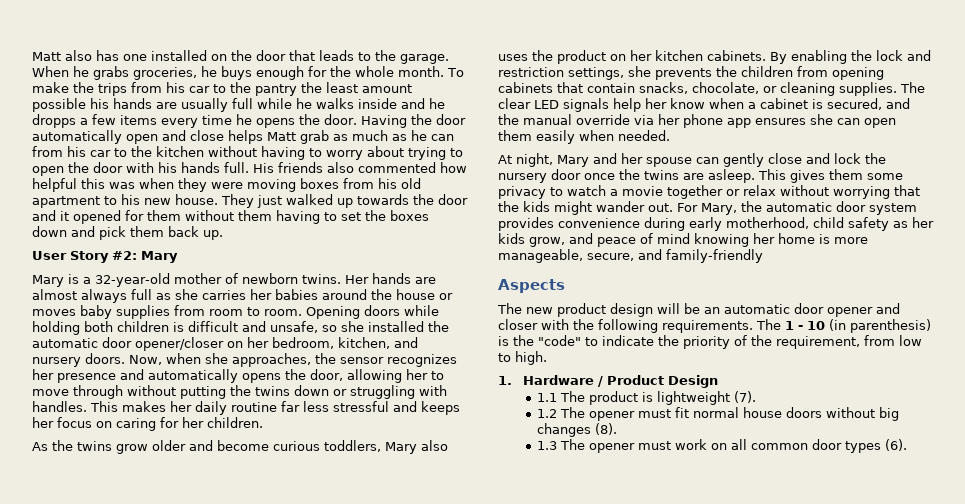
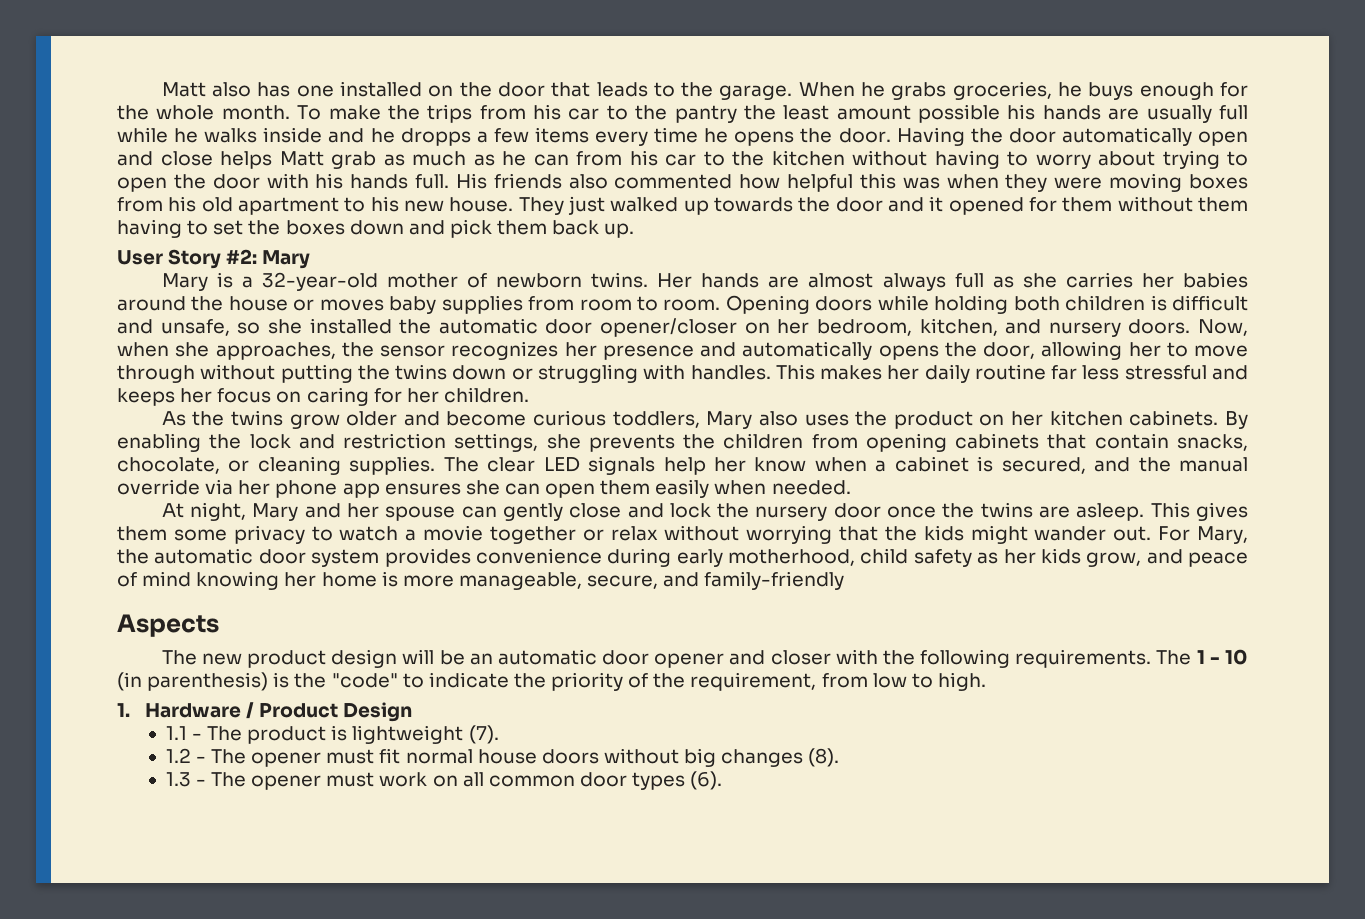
- 1.1 The product is lightweight (7).
+ 1.1 - The product is lightweight (7).
- 1.2 The opener must fit normal house doors without big changes (8).
+ 1.2 - The opener must fit normal house doors without big changes (8).
- 1.3 The opener must work on all common door types (6).
+ 1.3 - The opener must work on all common door types (6).

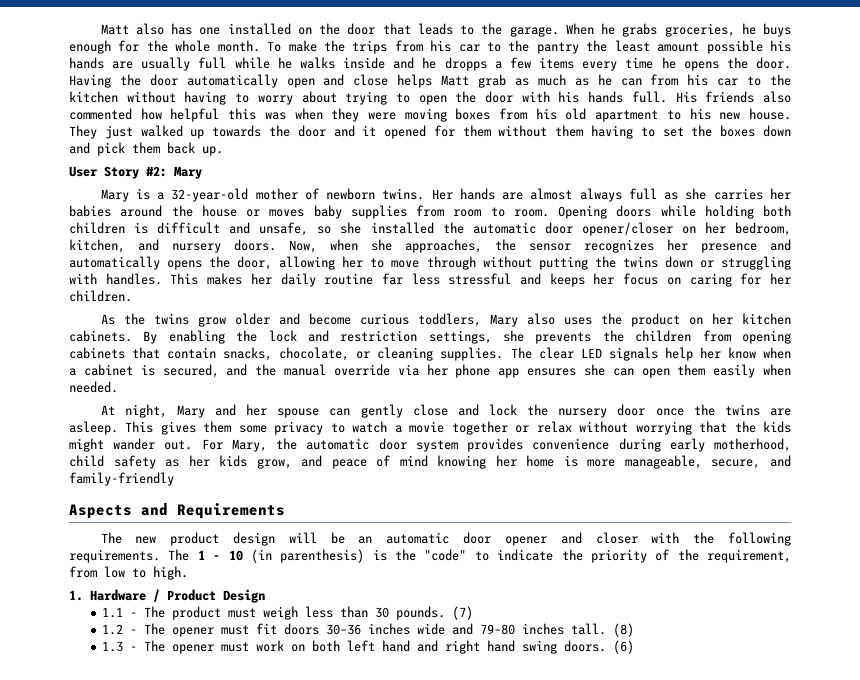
- Aspects
+ Aspects and Requirements
- 1.1 - The product is lightweight (7).
+ 1.1 - The product must weigh less than 30 pounds. (7)
- 1.2 - The opener must fit normal house doors without big changes (8).
+ 1.2 - The opener must fit doors 30–36 inches wide and 79–80 inches tall. (8)
- 1.3 - The opener must work on all common door types (6).
+ 1.3 - The opener must work on both left hand and right hand swing doors. (6)

